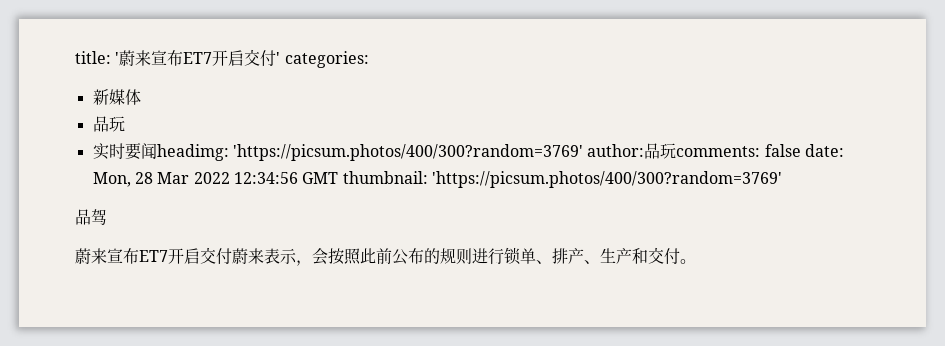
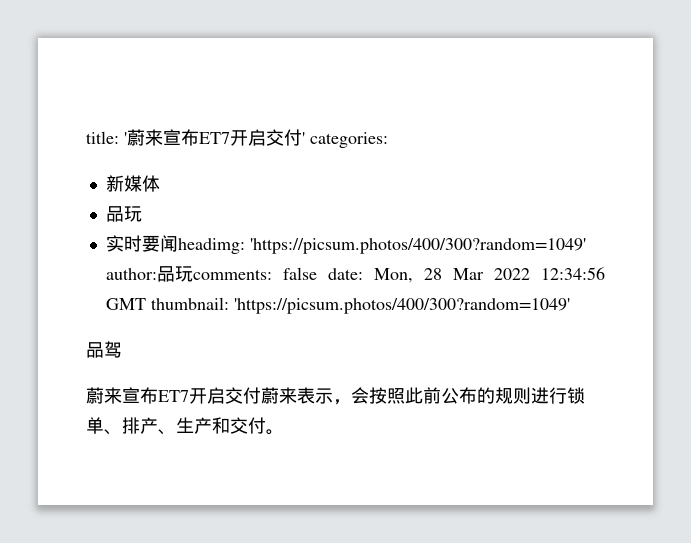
- 实时要闻headimg: 'https://picsum.photos/400/300?random=3769' author:品玩comments: false date: Mon, 28 Mar 2022 12:34:56 GMT thumbnail: 'https://picsum.photos/400/300?random=3769'
+ 实时要闻headimg: 'https://picsum.photos/400/300?random=1049' author:品玩comments: false date: Mon, 28 Mar 2022 12:34:56 GMT thumbnail: 'https://picsum.photos/400/300?random=1049'

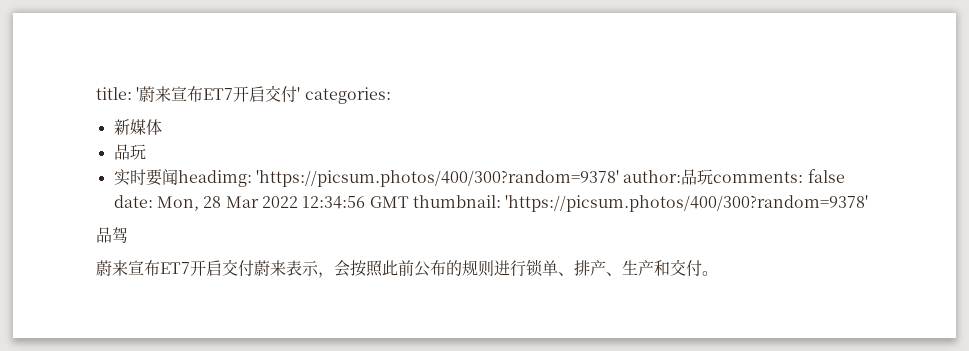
- 实时要闻headimg: 'https://picsum.photos/400/300?random=1049' author:品玩comments: false date: Mon, 28 Mar 2022 12:34:56 GMT thumbnail: 'https://picsum.photos/400/300?random=1049'
+ 实时要闻headimg: 'https://picsum.photos/400/300?random=9378' author:品玩comments: false date: Mon, 28 Mar 2022 12:34:56 GMT thumbnail: 'https://picsum.photos/400/300?random=9378'

